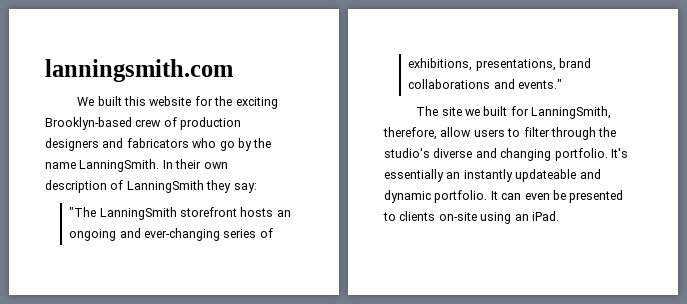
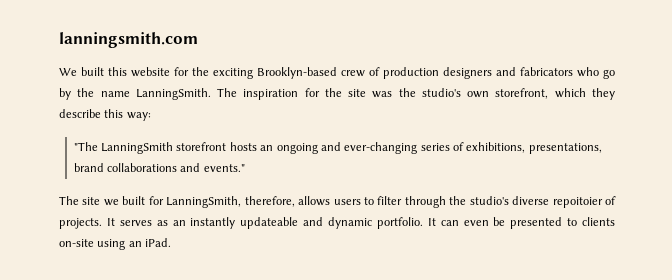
- In their own description of LanningSmith they say:
+ The inspiration for the site was the studio's own storefront, which they describe this way:
- The site we built for LanningSmith, therefore, allow users to filter through the studio's diverse and changing portfolio. It's essentially an instantly updateable and dynamic portfolio.
+ The site we built for LanningSmith, therefore, allows users to filter through the studio's diverse repoitoier of projects. It serves as an instantly updateable and dynamic portfolio.

